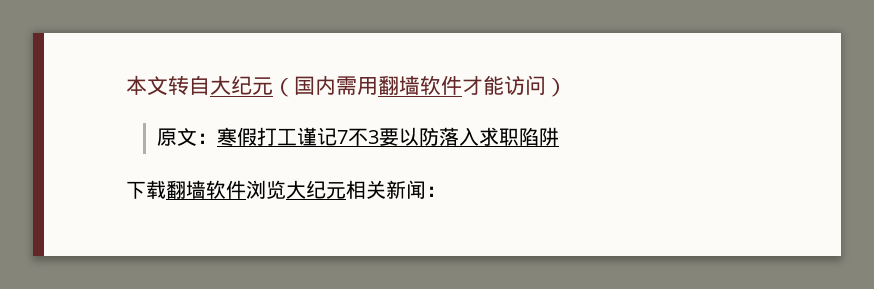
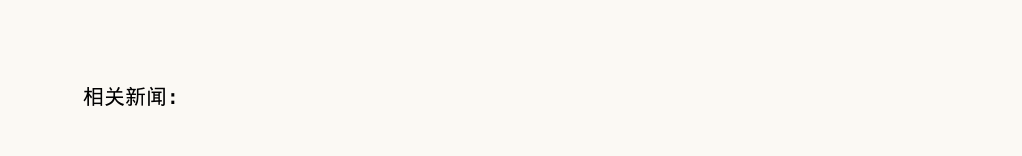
- 本文转自大纪元（国内需用翻墙软件才能访问）
- 原文：寒假打工谨记7不3要以防落入求职陷阱
- 下载翻墙软件浏览大纪元相关新闻：
+ 相关新闻：

